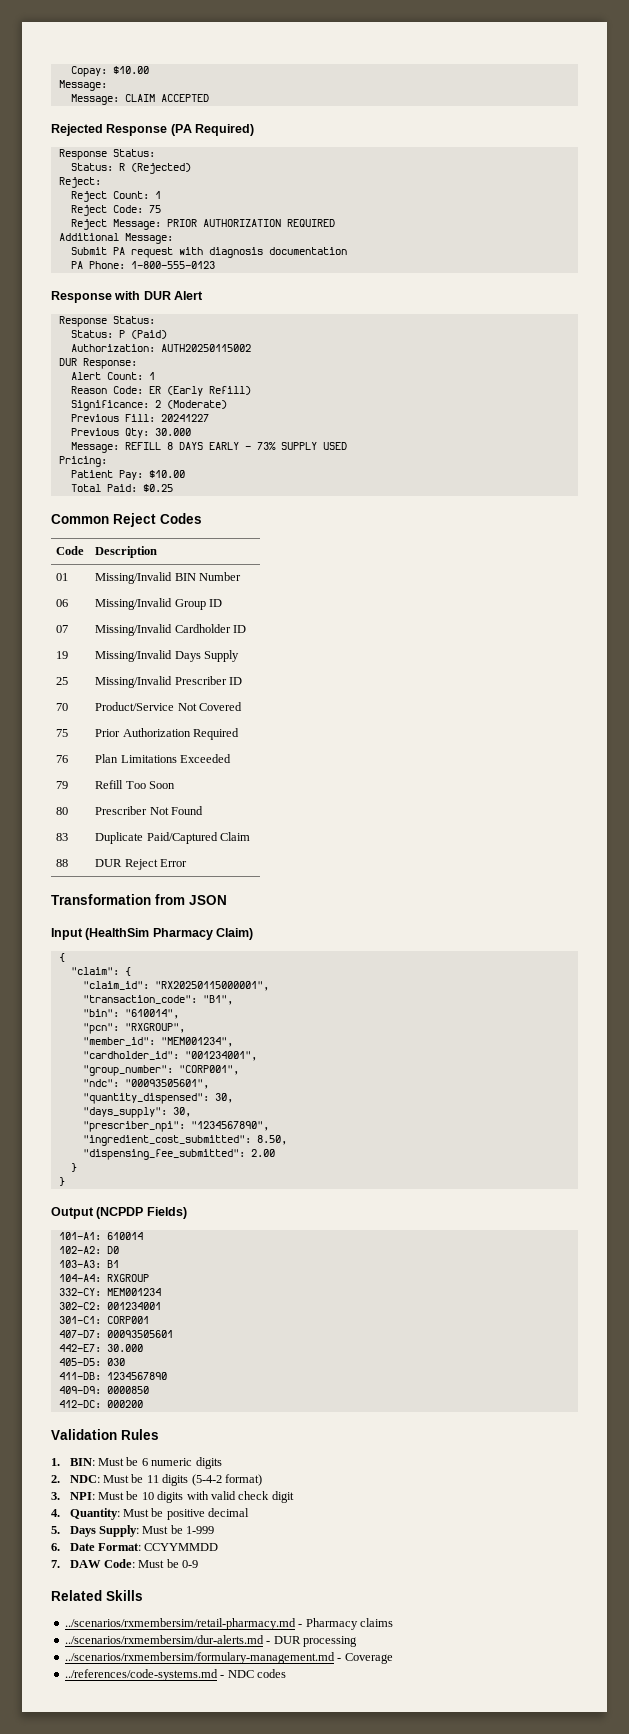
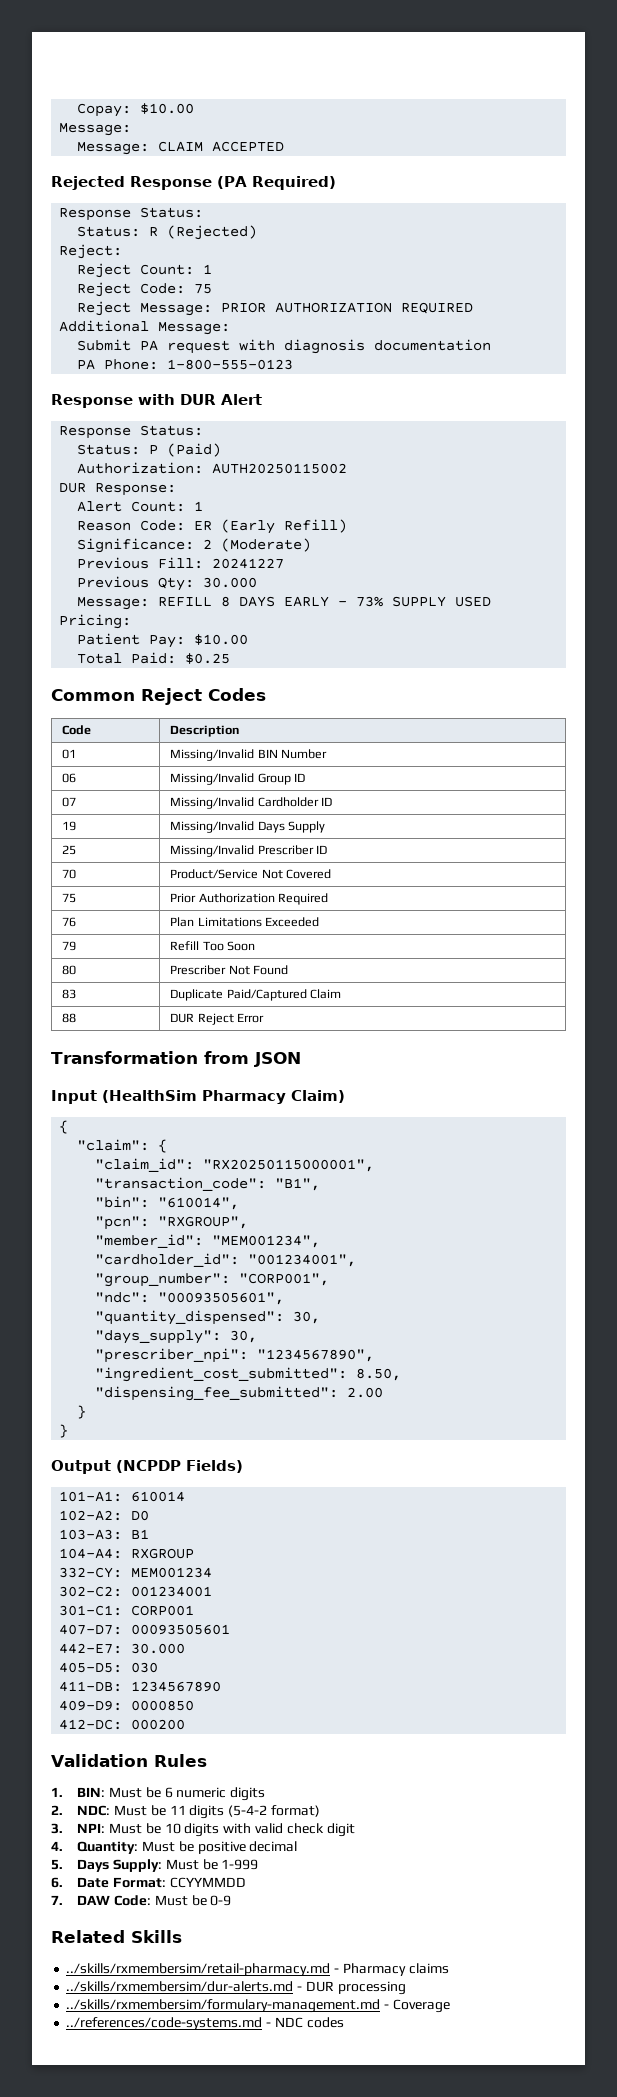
- ../scenarios/rxmembersim/retail-pharmacy.md - Pharmacy claims
+ ../skills/rxmembersim/retail-pharmacy.md - Pharmacy claims
- ../scenarios/rxmembersim/dur-alerts.md - DUR processing
+ ../skills/rxmembersim/dur-alerts.md - DUR processing
- ../scenarios/rxmembersim/formulary-management.md - Coverage
+ ../skills/rxmembersim/formulary-management.md - Coverage

